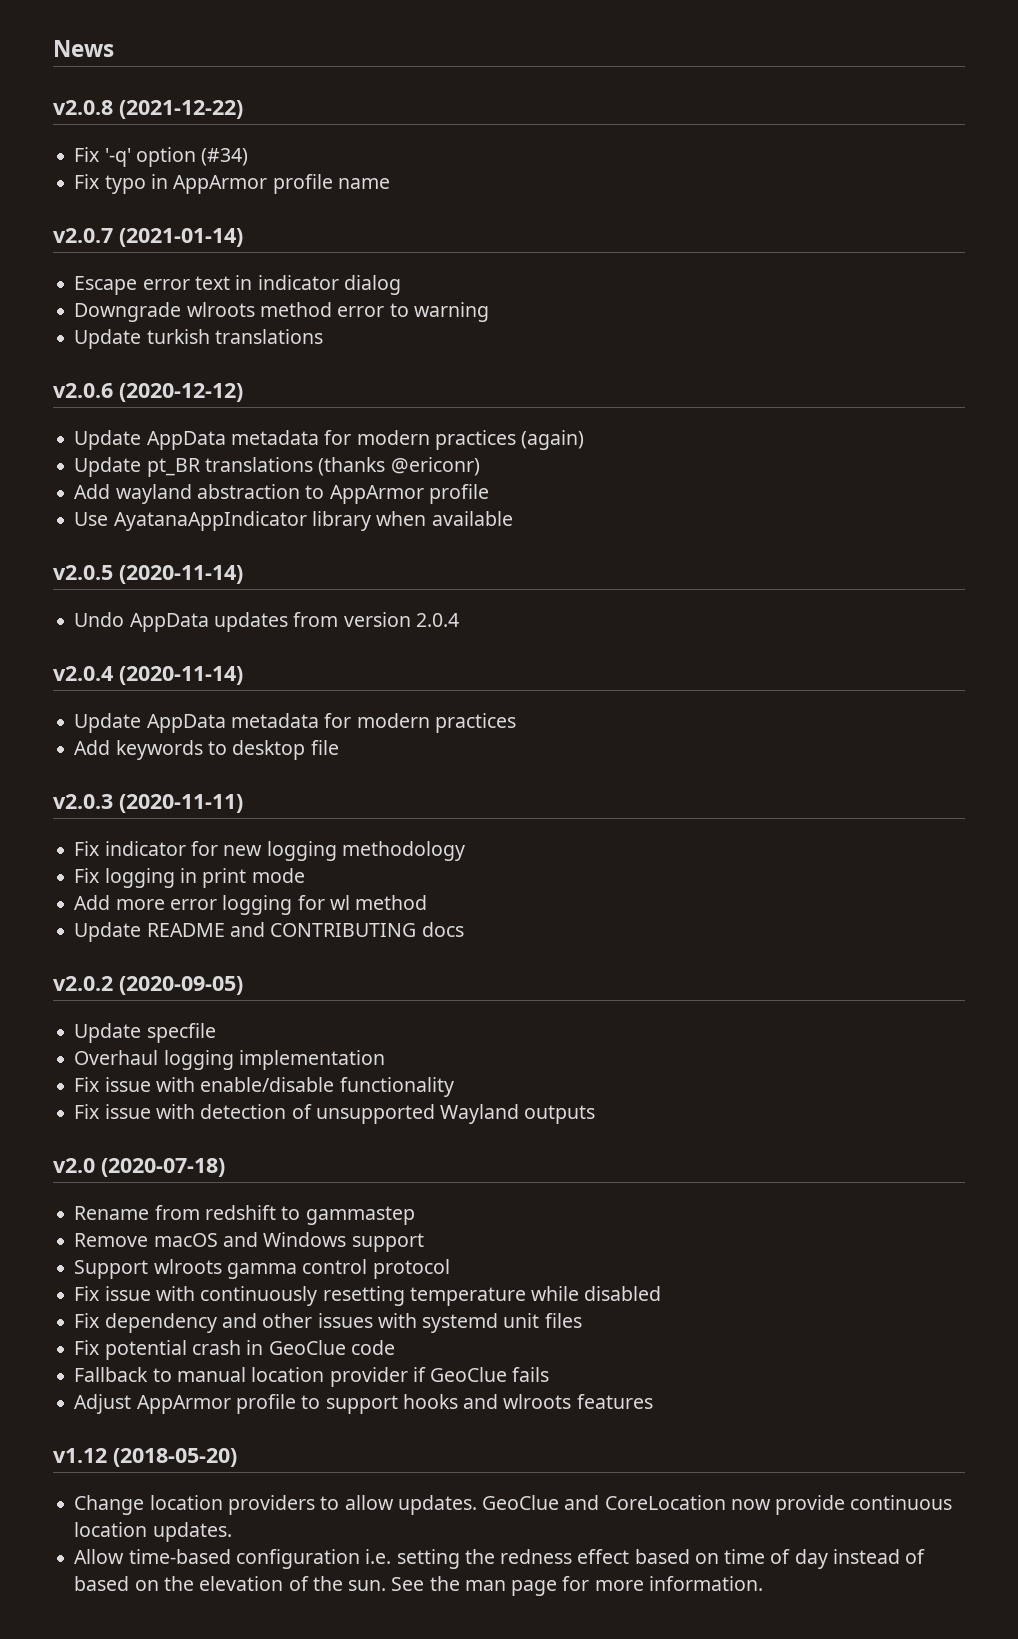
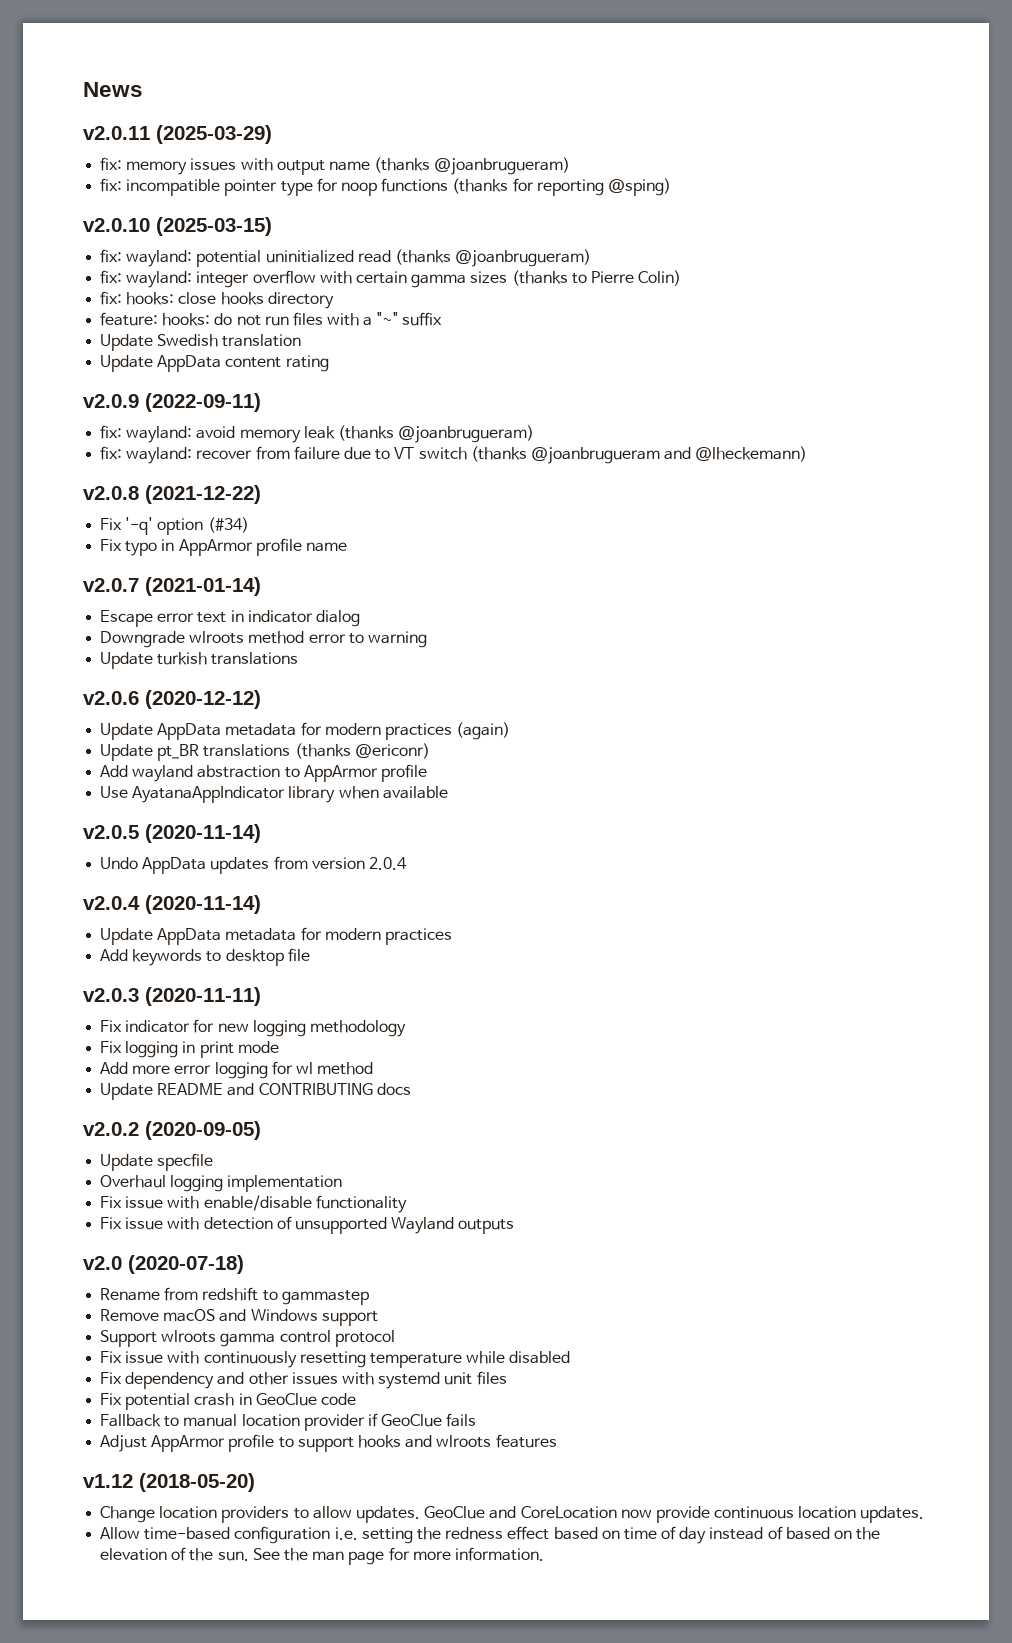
+ v2.0.11 (2025-03-29)
+ fix: memory issues with output name (thanks @joanbrugueram)
+ fix: incompatible pointer type for noop functions (thanks for reporting @sping)
+ v2.0.10 (2025-03-15)
+ fix: wayland: potential uninitialized read (thanks @joanbrugueram)
+ fix: wayland: integer overflow with certain gamma sizes (thanks to Pierre Colin)
+ fix: hooks: close hooks directory
+ feature: hooks: do not run files with a "~" suffix
+ Update Swedish translation
+ Update AppData content rating
+ v2.0.9 (2022-09-11)
+ fix: wayland: avoid memory leak (thanks @joanbrugueram)
+ fix: wayland: recover from failure due to VT switch (thanks @joanbrugueram and @lheckemann)

